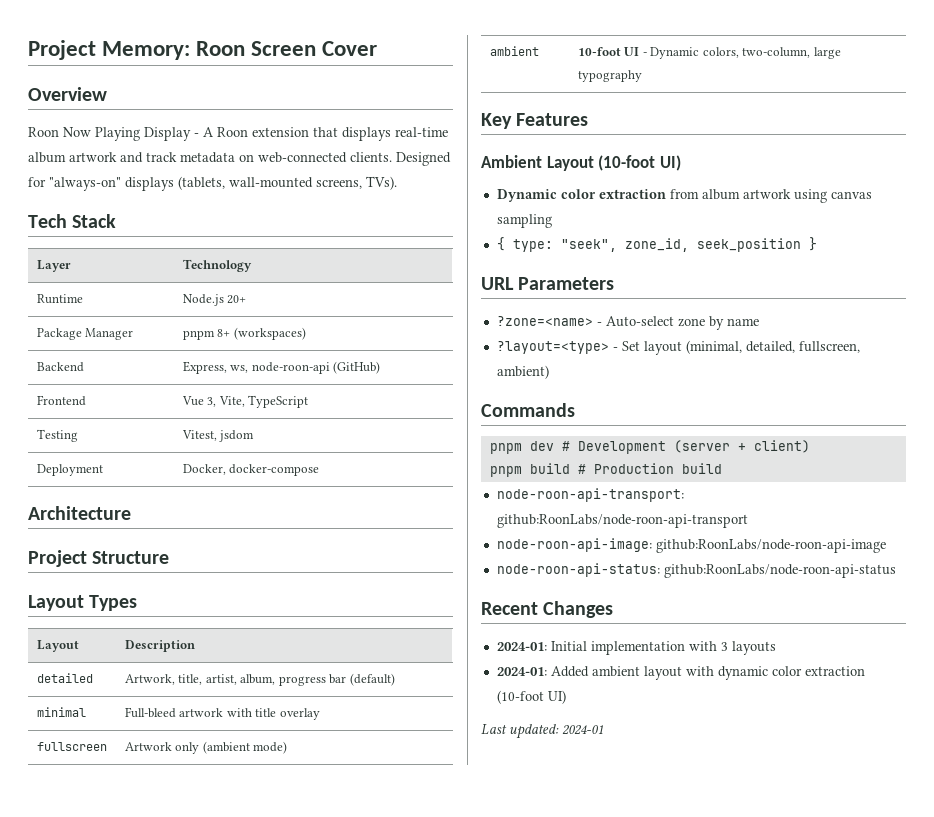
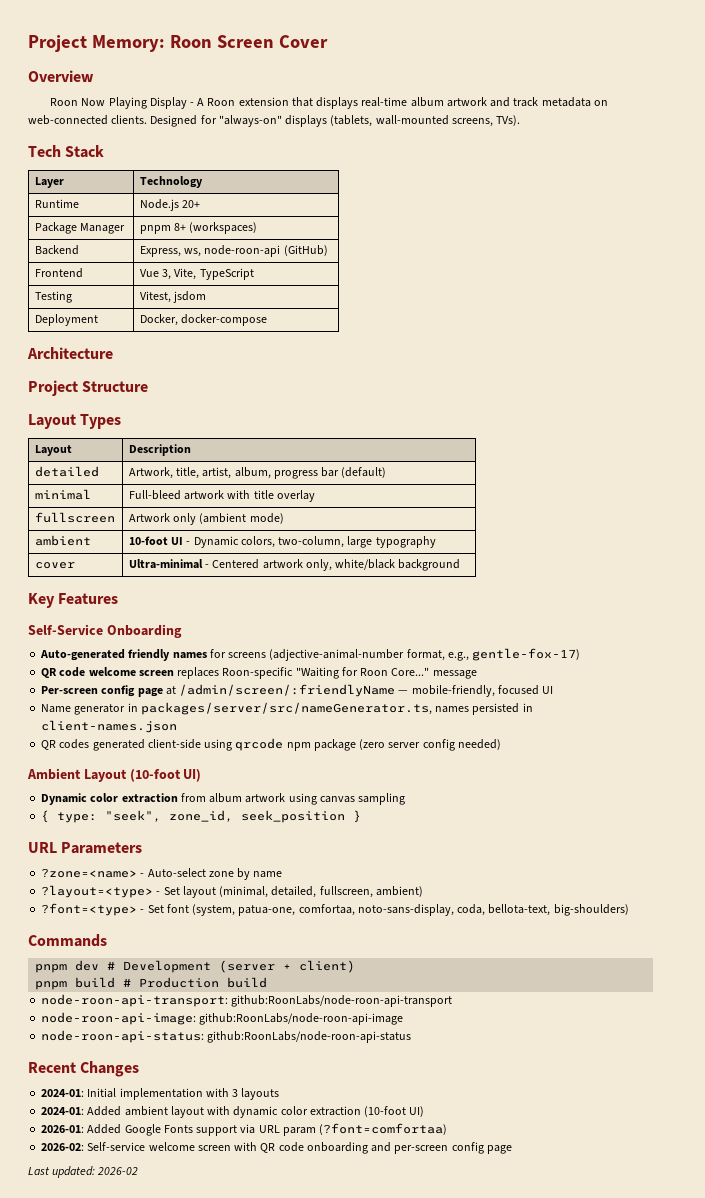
+ cover | Ultra-minimal - Centered artwork only, white/black background
  Key Features
+ Self-Service Onboarding
+ Auto-generated friendly names for screens (adjective-animal-number format, e.g., gentle-fox-17)
+ QR code welcome screen replaces Roon-specific "Waiting for Roon Core..." message
+ Per-screen config page at /admin/screen/:friendlyName — mobile-friendly, focused UI
+ Name generator in packages/server/src/nameGenerator.ts, names persisted in client-names.json
+ QR codes generated client-side using qrcode npm package (zero server config needed)
+ ?font=<type> - Set font (system, patua-one, comfortaa, noto-sans-display, coda, bellota-text, big-shoulders)
+ 2026-01: Added Google Fonts support via URL param (?font=comfortaa)
+ 2026-02: Self-service welcome screen with QR code onboarding and per-screen config page
- Last updated: 2024-01
+ Last updated: 2026-02

